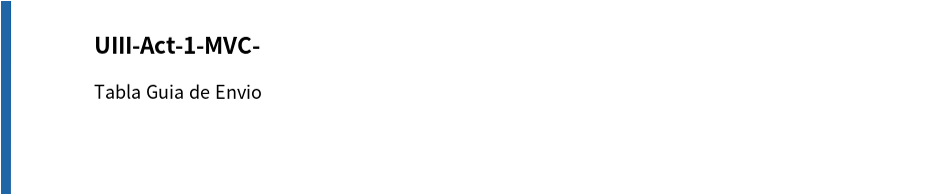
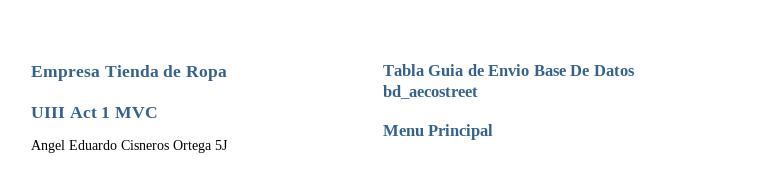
- UIII-Act-1-MVC-
- Tabla Guia de Envio
+ Empresa Tienda de Ropa
+ UIII Act 1 MVC
+ Angel Eduardo Cisneros Ortega 5J
+ Tabla Guia de Envio Base De Datos bd_aecostreet
+ Menu Principal

